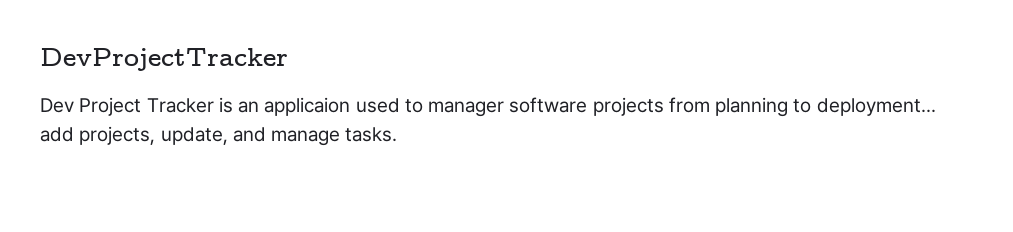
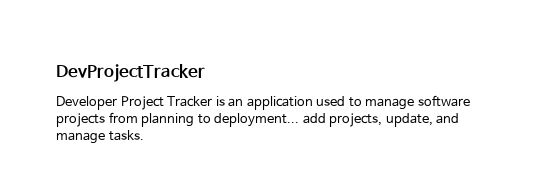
- Dev Project Tracker is an applicaion used to manager software projects from planning to deployment... add projects, update, and manage tasks.
+ Developer Project Tracker is an application used to manage software projects from planning to deployment... add projects, update, and manage tasks.

